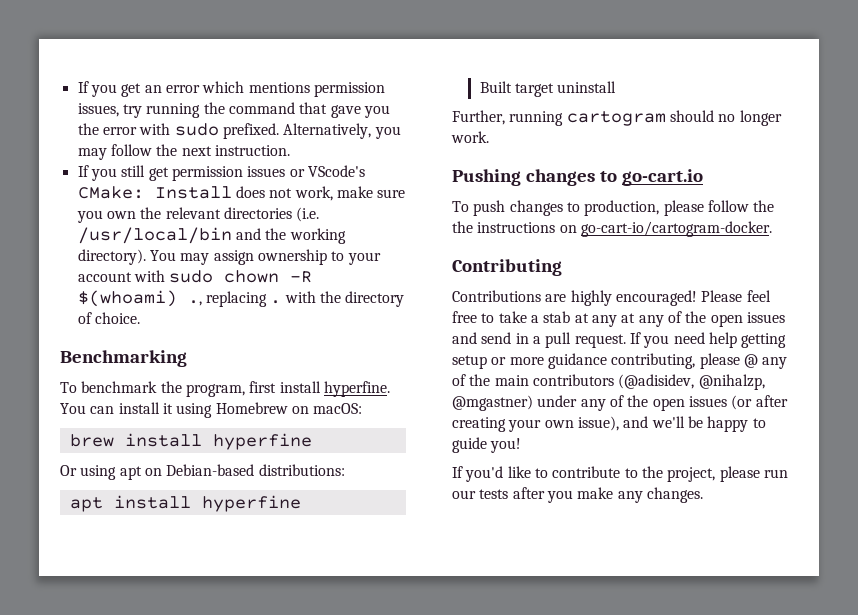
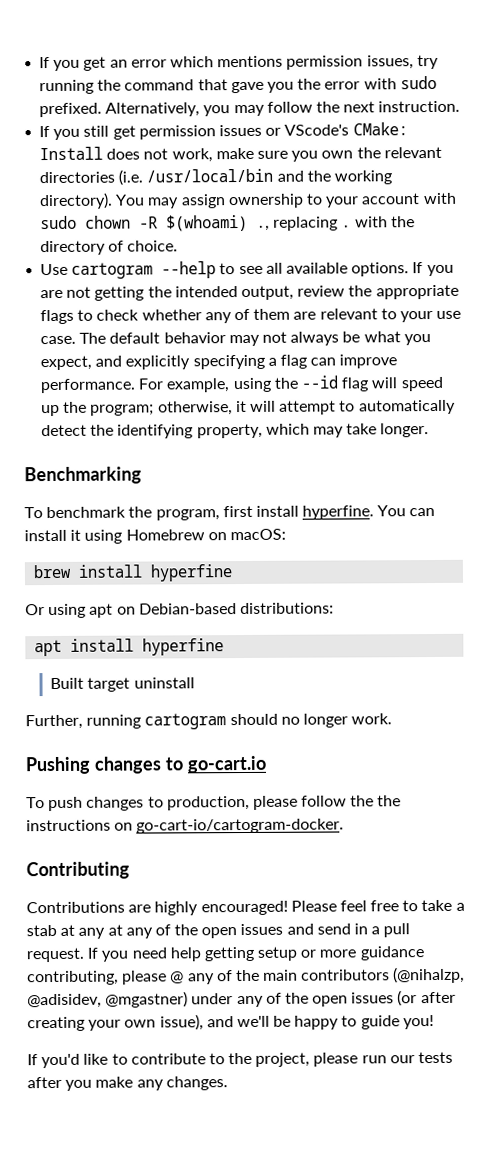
+ Use cartogram --help to see all available options. If you are not getting the intended output, review the appropriate flags to check whether any of them are relevant to your use case. The default behavior may not always be what you expect, and explicitly specifying a flag can improve performance. For example, using the --id flag will speed up the program; otherwise, it will attempt to automatically detect the identifying property, which may take longer.
- If you need help getting setup or more guidance contributing, please @ any of the main contributors (@adisidev, @nihalzp, @mgastner) under any of the open issues (or after creating your own issue), and we'll be happy to guide you!
+ If you need help getting setup or more guidance contributing, please @ any of the main contributors (@nihalzp, @adisidev, @mgastner) under any of the open issues (or after creating your own issue), and we'll be happy to guide you!

